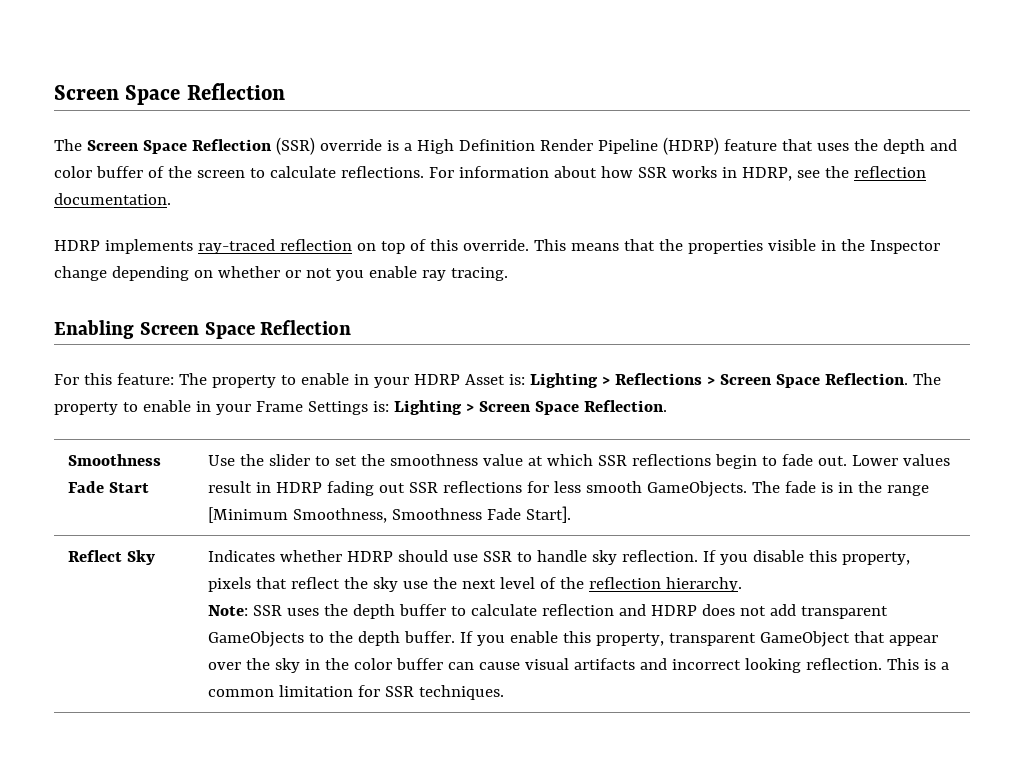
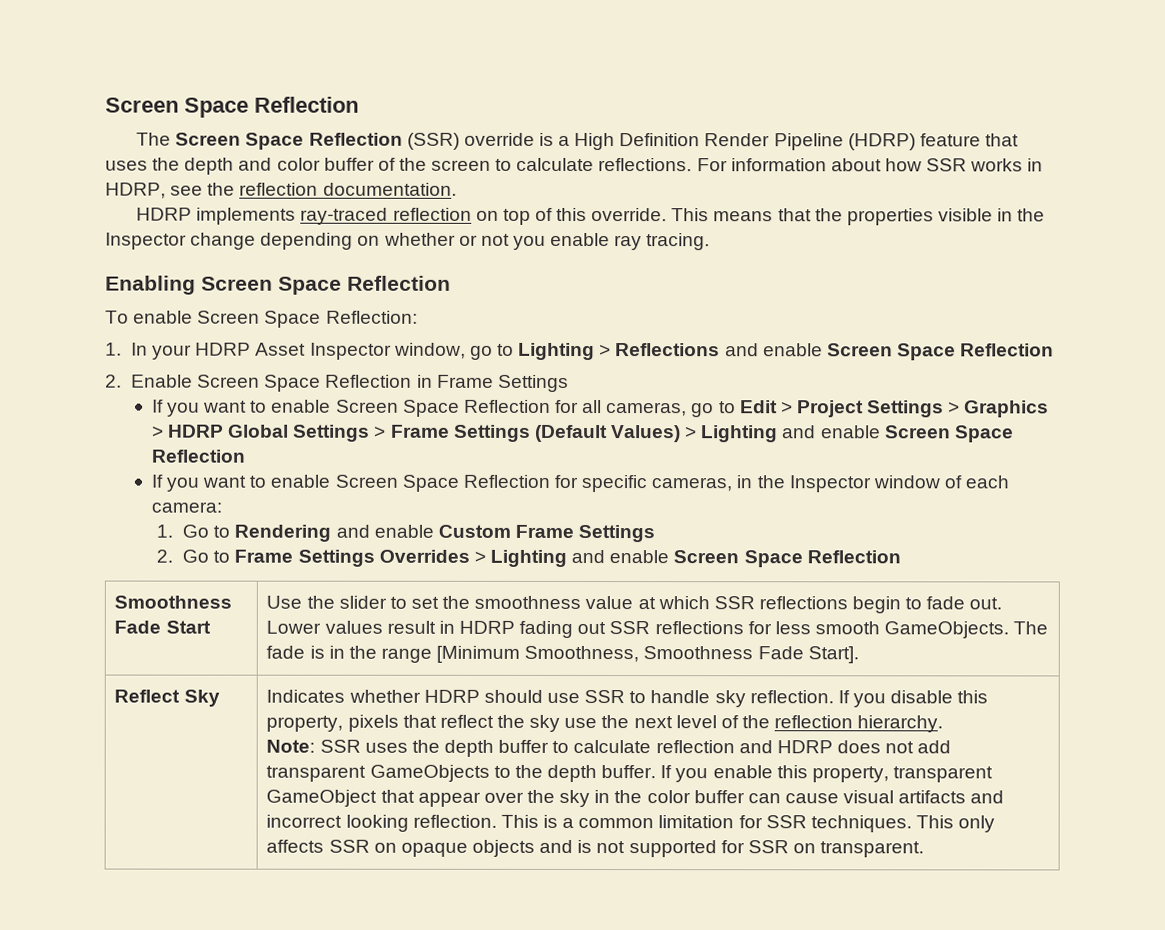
- For this feature: The property to enable in your HDRP Asset is: Lighting > Reflections > Screen Space Reflection. The property to enable in your Frame Settings is: Lighting > Screen Space Reflection.
+ To enable Screen Space Reflection:
+ 1. In your HDRP Asset Inspector window, go to Lighting > Reflections and enable Screen Space Reflection
+ 2. Enable Screen Space Reflection in Frame Settings
+ If you want to enable Screen Space Reflection for all cameras, go to Edit > Project Settings > Graphics > HDRP Global Settings > Frame Settings (Default Values) > Lighting and enable Screen Space Reflection
+ If you want to enable Screen Space Reflection for specific cameras, in the Inspector window of each camera:
+ 1. Go to Rendering and enable Custom Frame Settings
+ 2. Go to Frame Settings Overrides > Lighting and enable Screen Space Reflection
+ This only affects SSR on opaque objects and is not supported for SSR on transparent.

